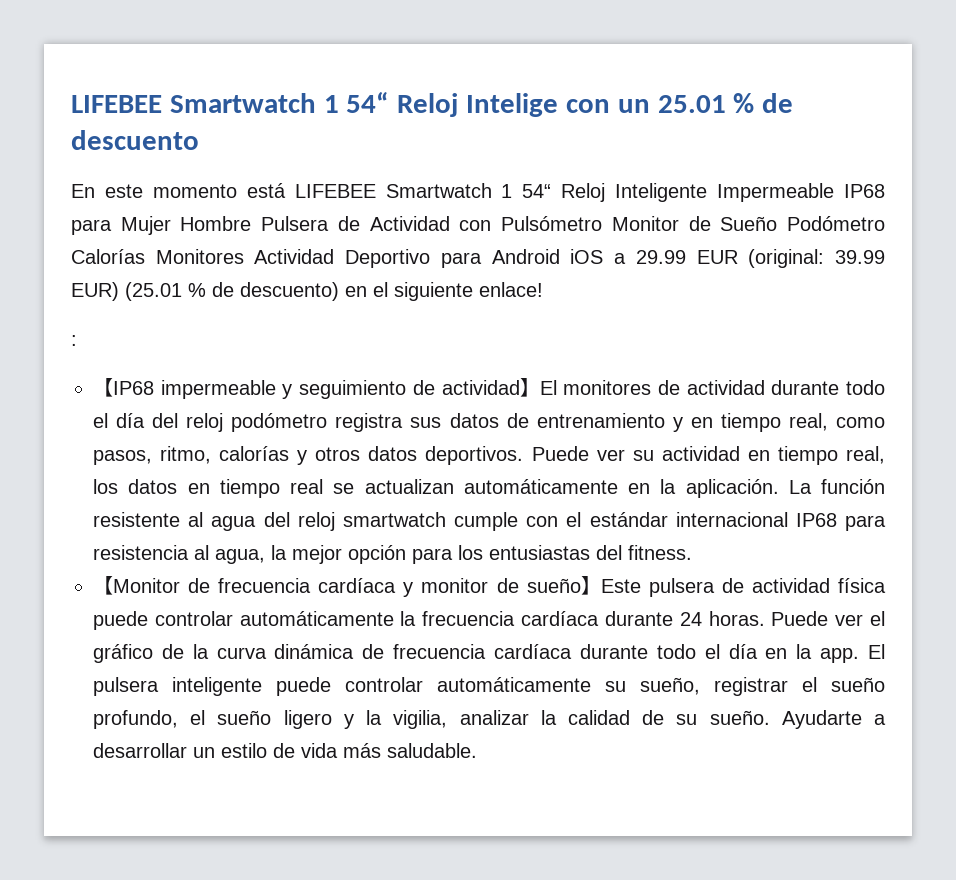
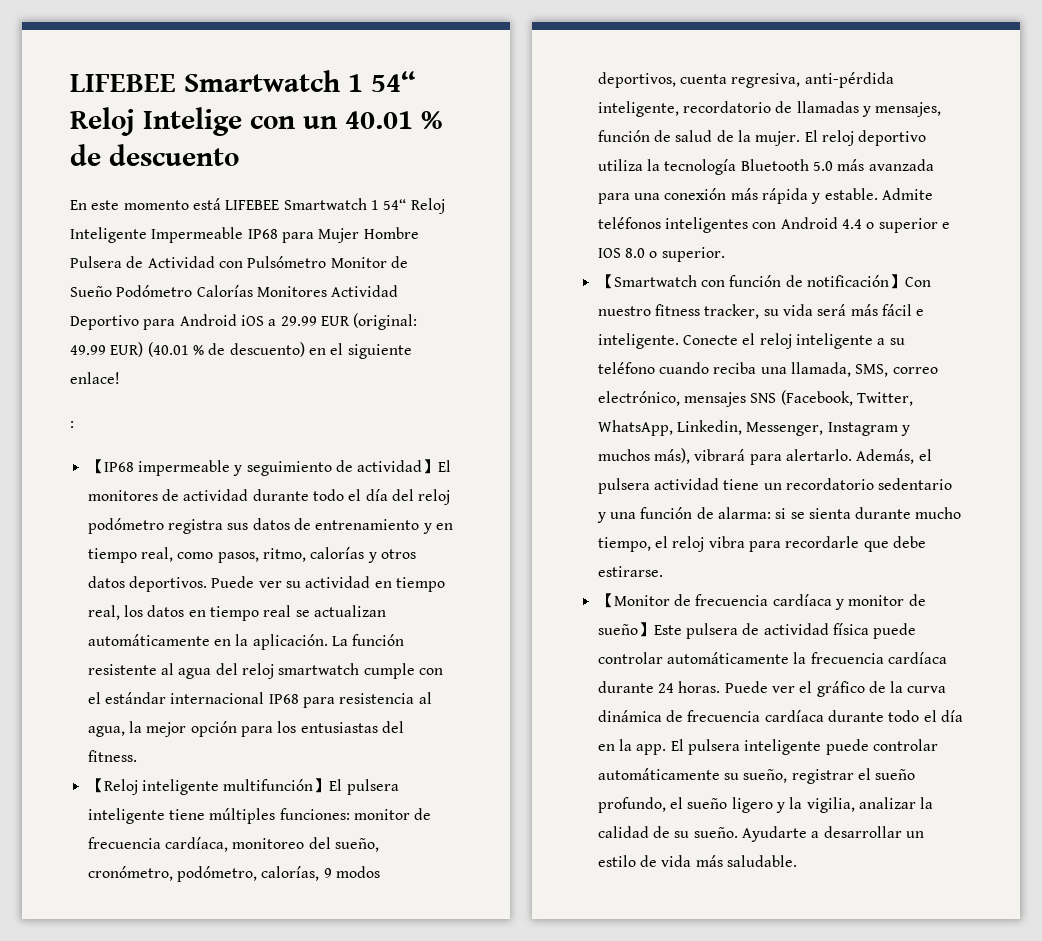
- LIFEBEE Smartwatch 1 54“ Reloj Intelige con un 25.01 % de descuento
+ LIFEBEE Smartwatch 1 54“ Reloj Intelige con un 40.01 % de descuento
- En este momento está LIFEBEE Smartwatch 1 54“ Reloj Inteligente Impermeable IP68 para Mujer Hombre Pulsera de Actividad con Pulsómetro Monitor de Sueño Podómetro Calorías Monitores Actividad Deportivo para Android iOS a 29.99 EUR (original: 39.99 EUR) (25.01 % de descuento) en el siguiente enlace!
+ En este momento está LIFEBEE Smartwatch 1 54“ Reloj Inteligente Impermeable IP68 para Mujer Hombre Pulsera de Actividad con Pulsómetro Monitor de Sueño Podómetro Calorías Monitores Actividad Deportivo para Android iOS a 29.99 EUR (original: 49.99 EUR) (40.01 % de descuento) en el siguiente enlace!
+ 【Reloj inteligente multifunción】El pulsera inteligente tiene múltiples funciones: monitor de frecuencia cardíaca, monitoreo del sueño, cronómetro, podómetro, calorías, 9 modos deportivos, cuenta regresiva, anti-pérdida inteligente, recordatorio de llamadas y mensajes, función de salud de la mujer. El reloj deportivo utiliza la tecnología Bluetooth 5.0 más avanzada para una conexión más rápida y estable. Admite teléfonos inteligentes con Android 4.4 o superior e IOS 8.0 o superior.
+ 【Smartwatch con función de notificación】Con nuestro fitness tracker, su vida será más fácil e inteligente. Conecte el reloj inteligente a su teléfono cuando reciba una llamada, SMS, correo electrónico, mensajes SNS (Facebook, Twitter, WhatsApp, Linkedin, Messenger, Instagram y muchos más), vibrará para alertarlo. Además, el pulsera actividad tiene un recordatorio sedentario y una función de alarma: si se sienta durante mucho tiempo, el reloj vibra para recordarle que debe estirarse.

